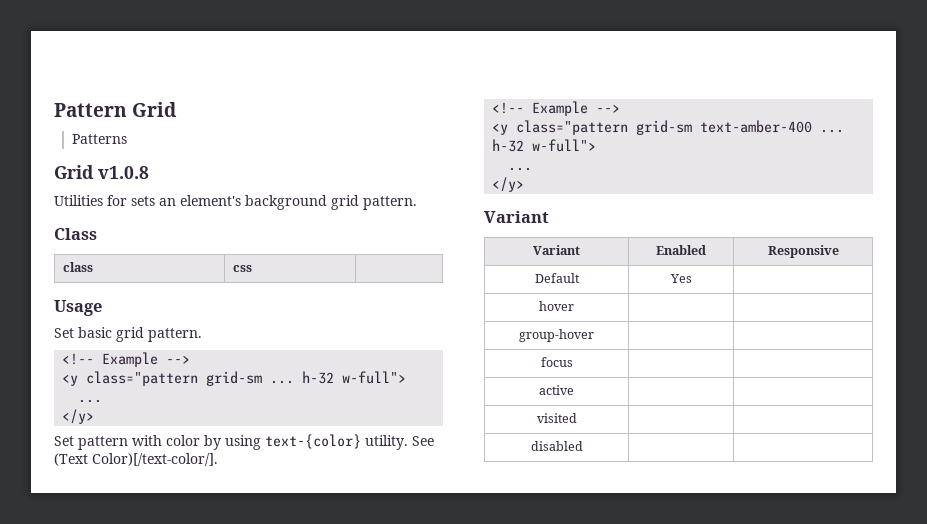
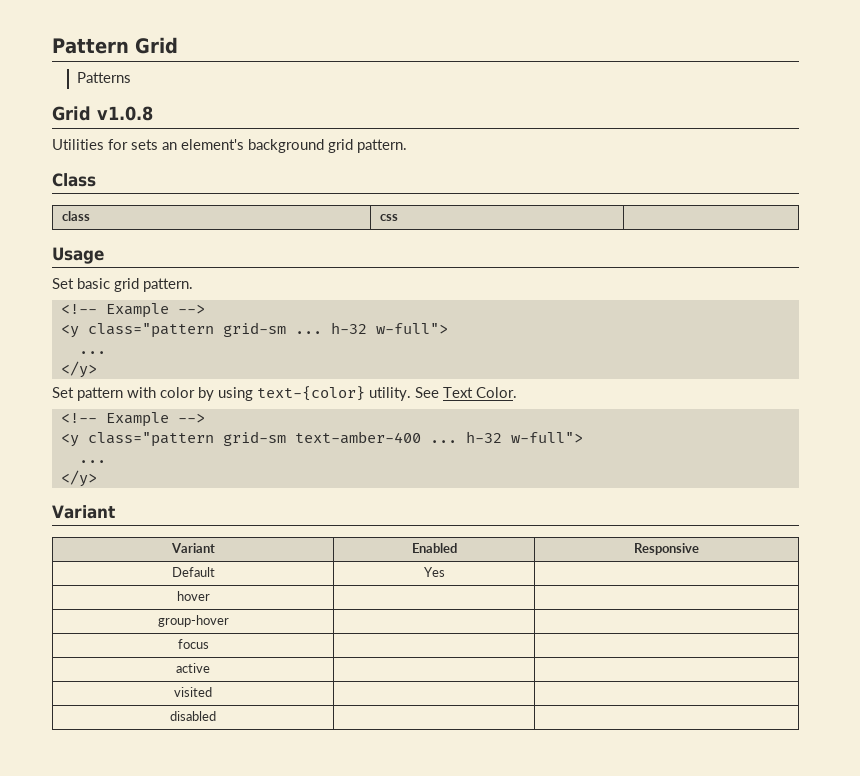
- See (Text Color)[/text-color/].
+ See Text Color.

